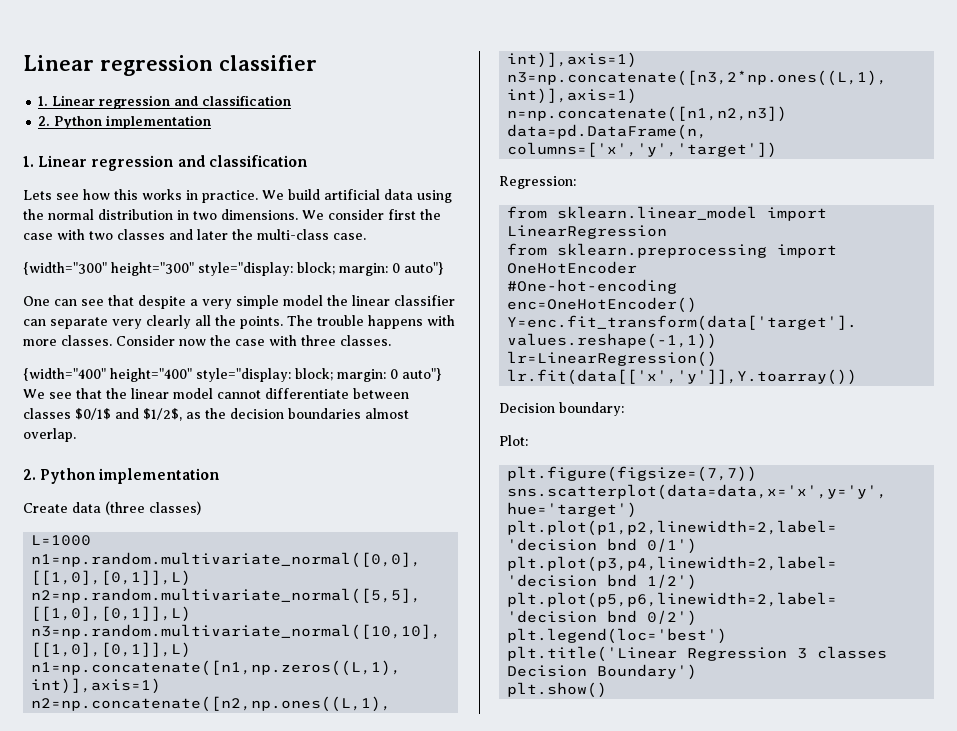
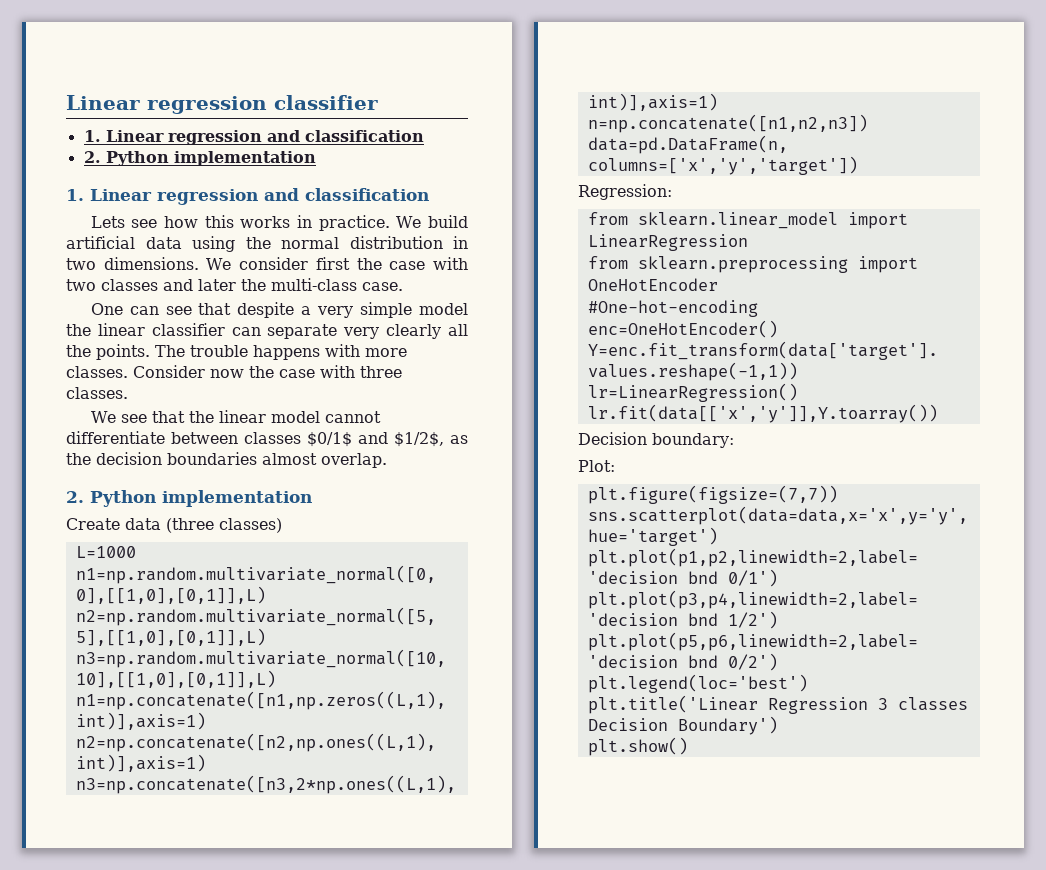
- {width="300" height="300" style="display: block; margin: 0 auto"}
- {width="400" height="400" style="display: block; margin: 0 auto"} We see that the linear model cannot differentiate between classes $0/1$ and $1/2$, as the decision boundaries almost overlap.
+ We see that the linear model cannot differentiate between classes $0/1$ and $1/2$, as the decision boundaries almost overlap.

